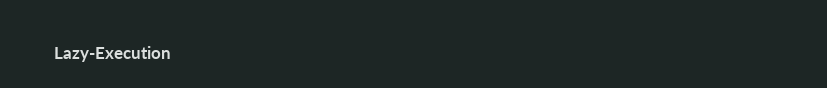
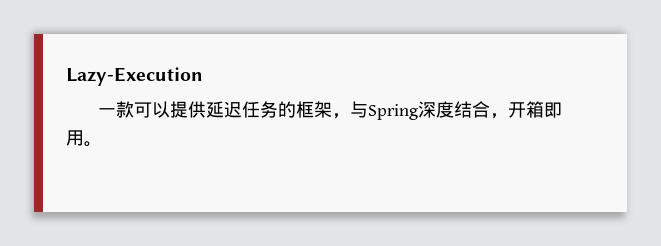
+ 一款可以提供延迟任务的框架，与Spring深度结合，开箱即用。

